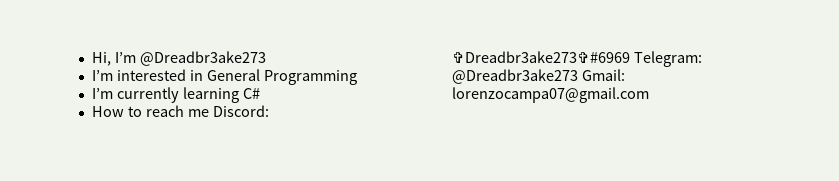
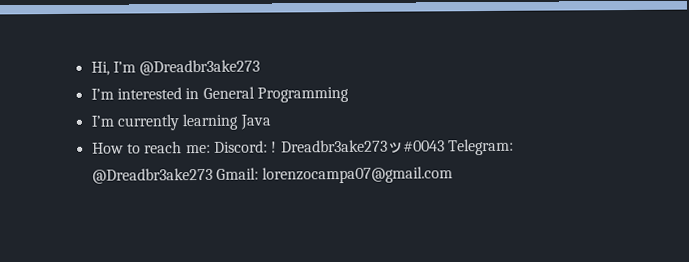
- I’m currently learning C#
+ I’m currently learning Java
- How to reach me Discord: ✞Dreadbr3ake273✞#6969 Telegram: @Dreadbr3ake273 Gmail: lorenzocampa07@gmail.com
+ How to reach me: Discord: ! Dreadbr3ake273ッ#0043 Telegram: @Dreadbr3ake273 Gmail: lorenzocampa07@gmail.com

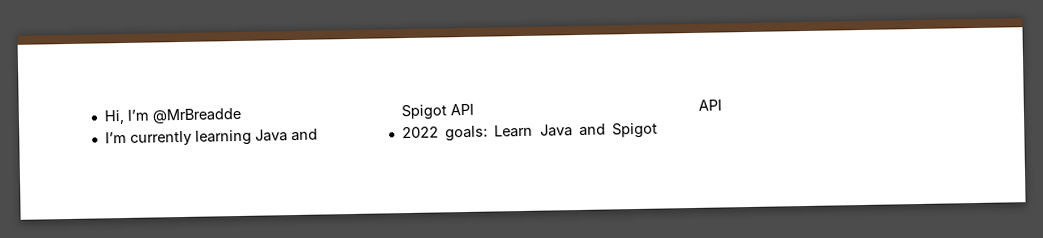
- Hi, I’m @Dreadbr3ake273
- I’m interested in General Programming
- I’m currently learning Java
- How to reach me: Discord: ! Dreadbr3ake273ッ#0043 Telegram: @Dreadbr3ake273 Gmail: lorenzocampa07@gmail.com
+ Hi, I’m @MrBreadde
+ I’m currently learning Java and Spigot API
+ 2022 goals: Learn Java and Spigot API

